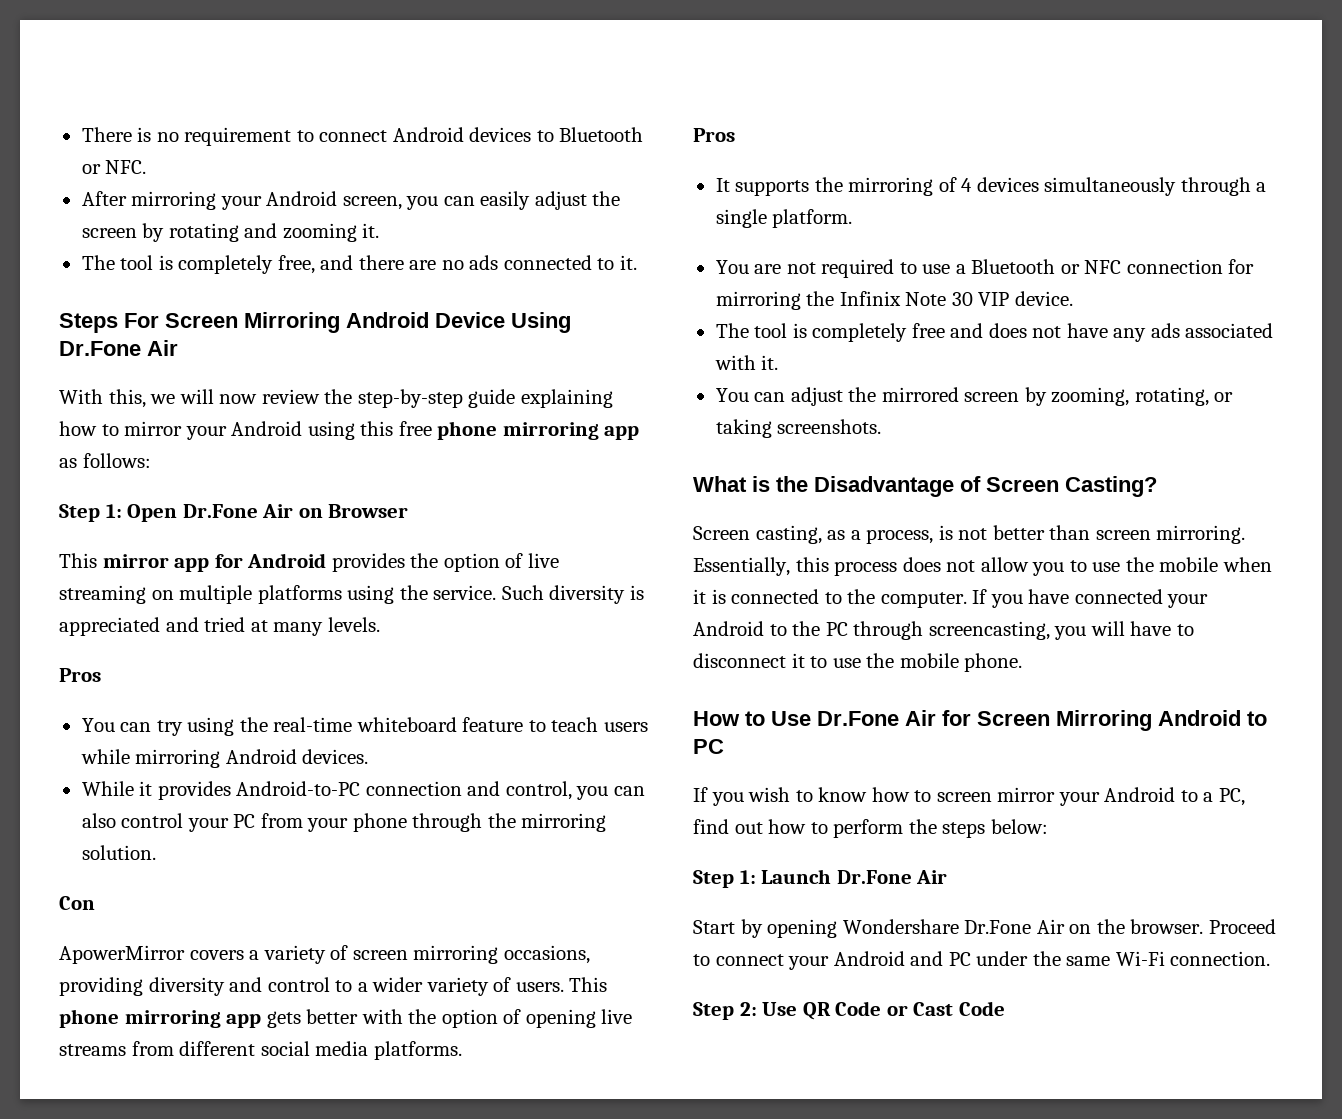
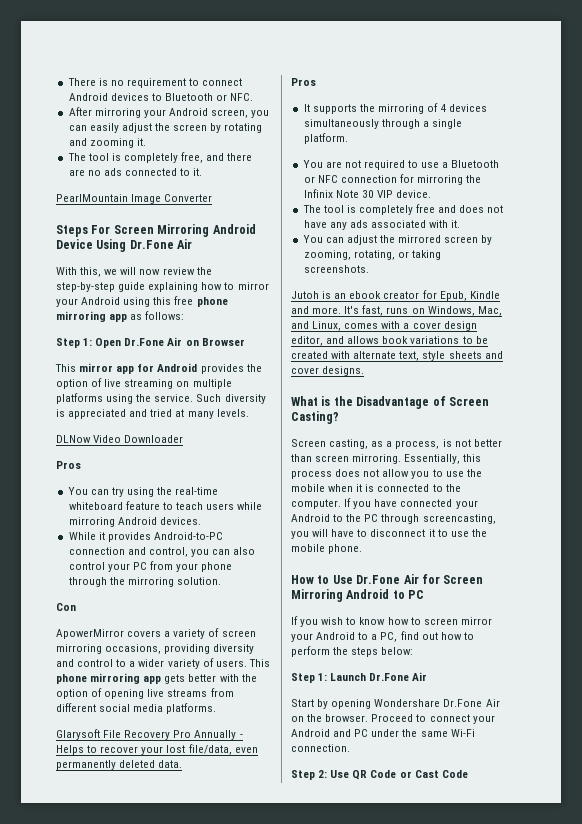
+ PearlMountain Image Converter
+ DLNow Video Downloader
+ Glarysoft File Recovery Pro Annually - Helps to recover your lost file/data, even permanently deleted data.
+ Jutoh is an ebook creator for Epub, Kindle and more. It's fast, runs on Windows, Mac, and Linux, comes with a cover design editor, and allows book variations to be created with alternate text, style sheets and cover designs.

